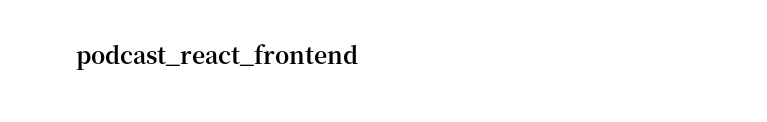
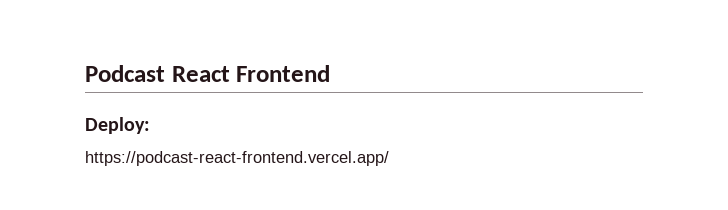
- podcast_react_frontend
+ Podcast React Frontend
+ Deploy:
+ https://podcast-react-frontend.vercel.app/

